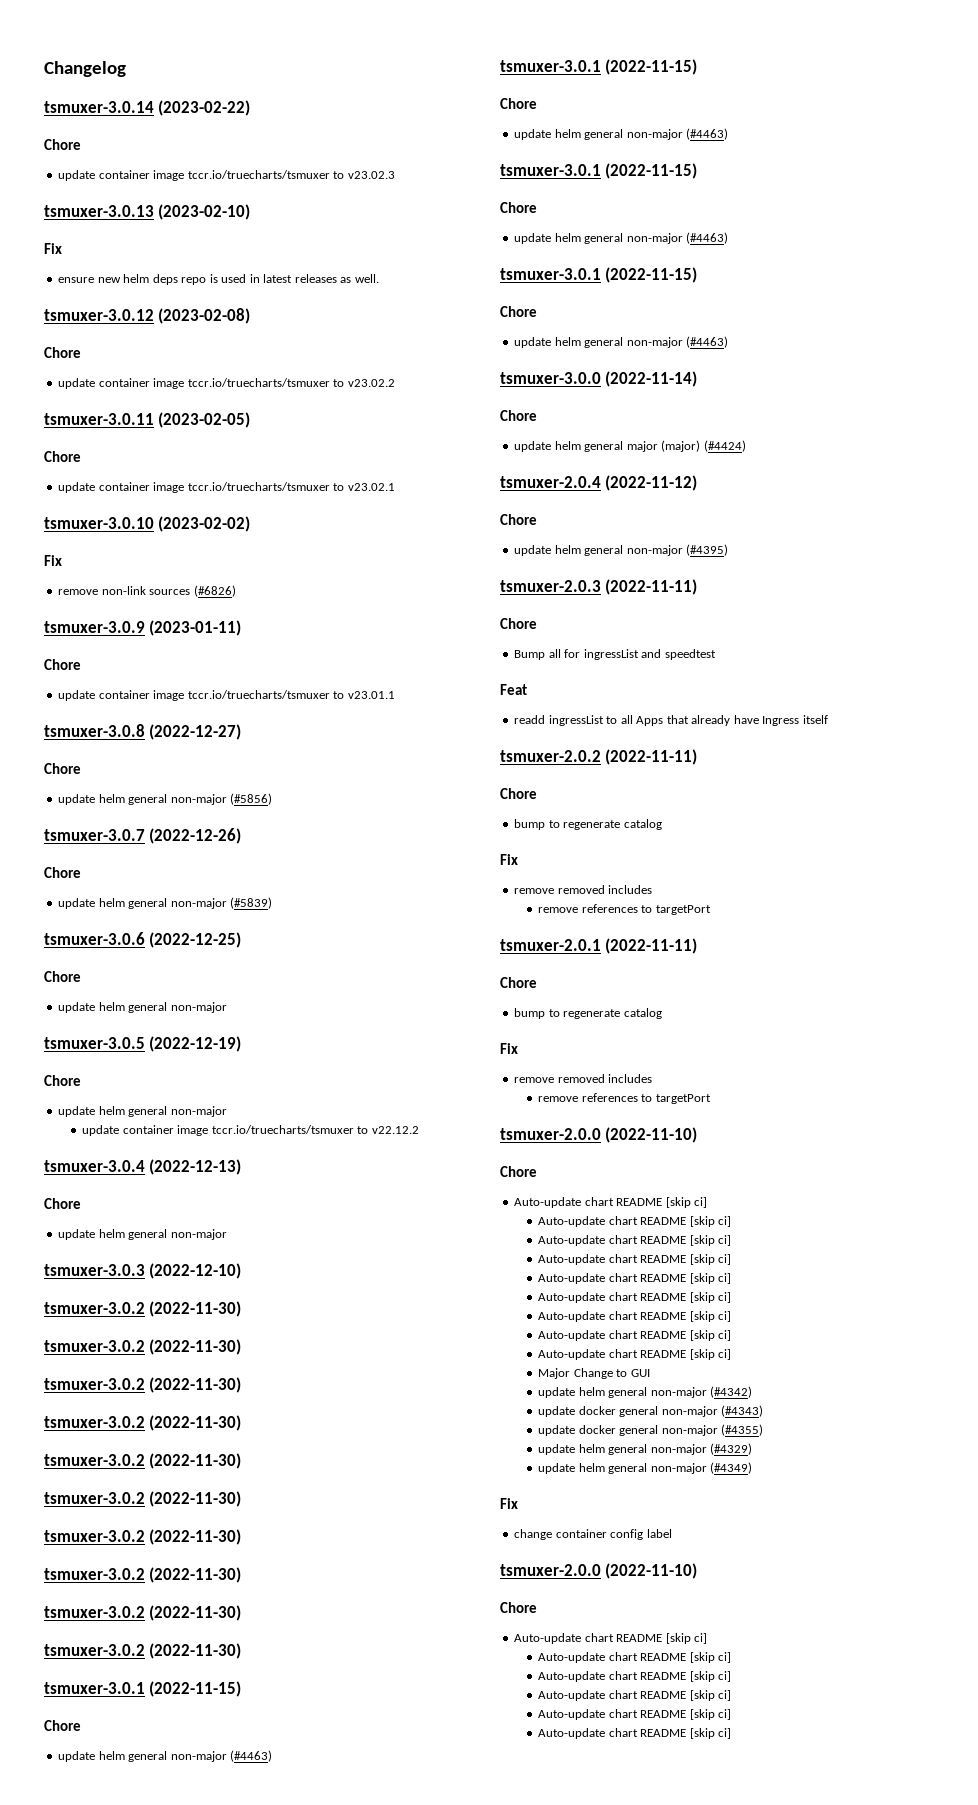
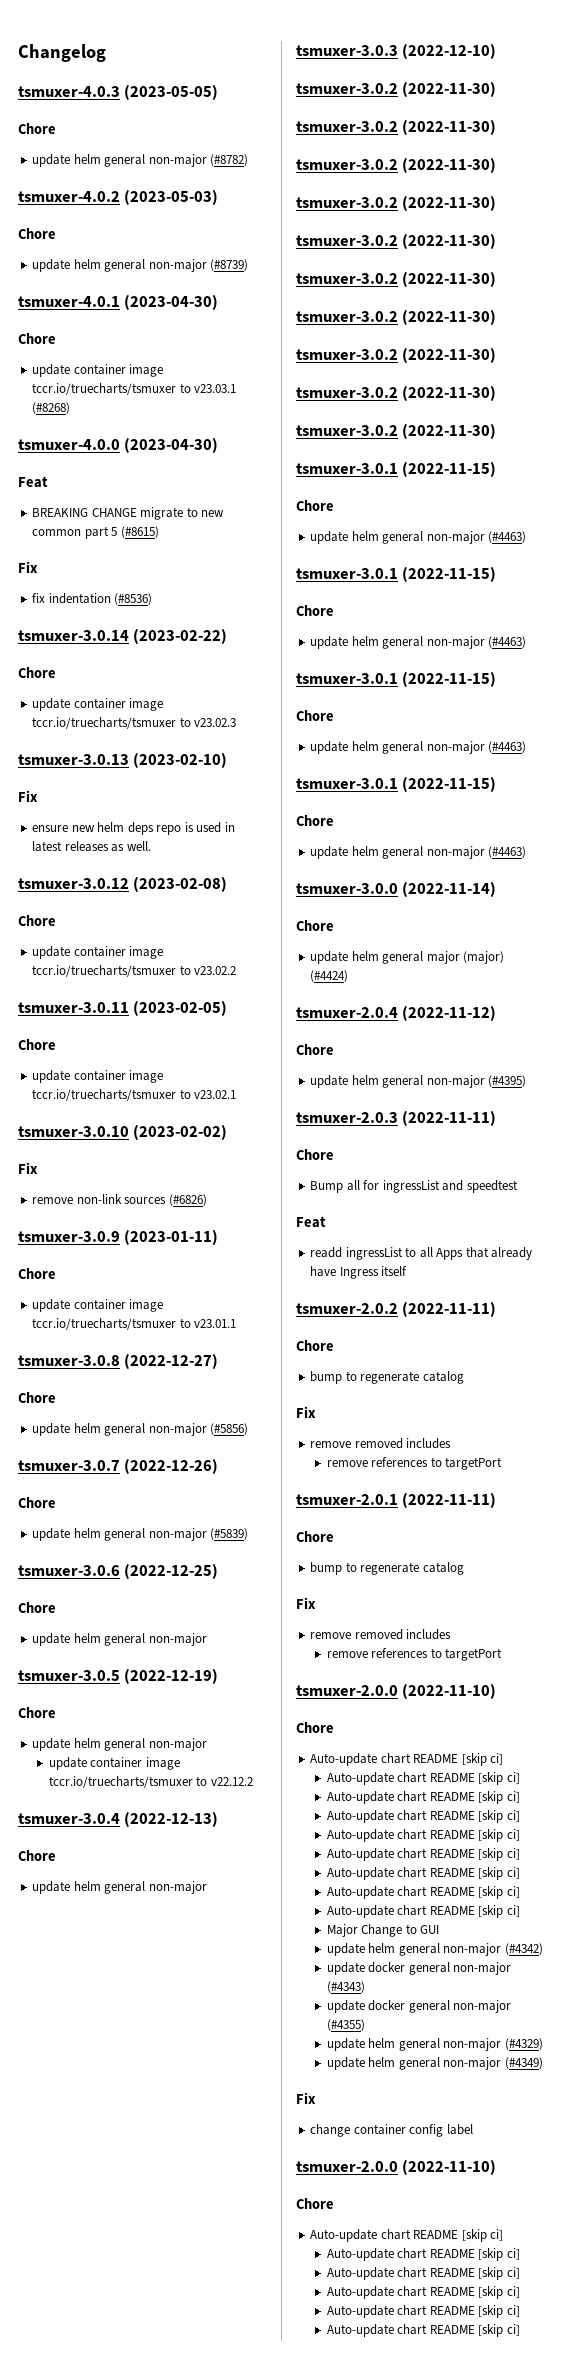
+ tsmuxer-4.0.3 (2023-05-05)
+ Chore
+ update helm general non-major (#8782)
+ tsmuxer-4.0.2 (2023-05-03)
+ Chore
+ update helm general non-major (#8739)
+ tsmuxer-4.0.1 (2023-04-30)
+ Chore
+ update container image tccr.io/truecharts/tsmuxer to v23.03.1 (#8268)
+ tsmuxer-4.0.0 (2023-04-30)
+ Feat
+ BREAKING CHANGE migrate to new common part 5 (#8615)
+ Fix
+ fix indentation (#8536)

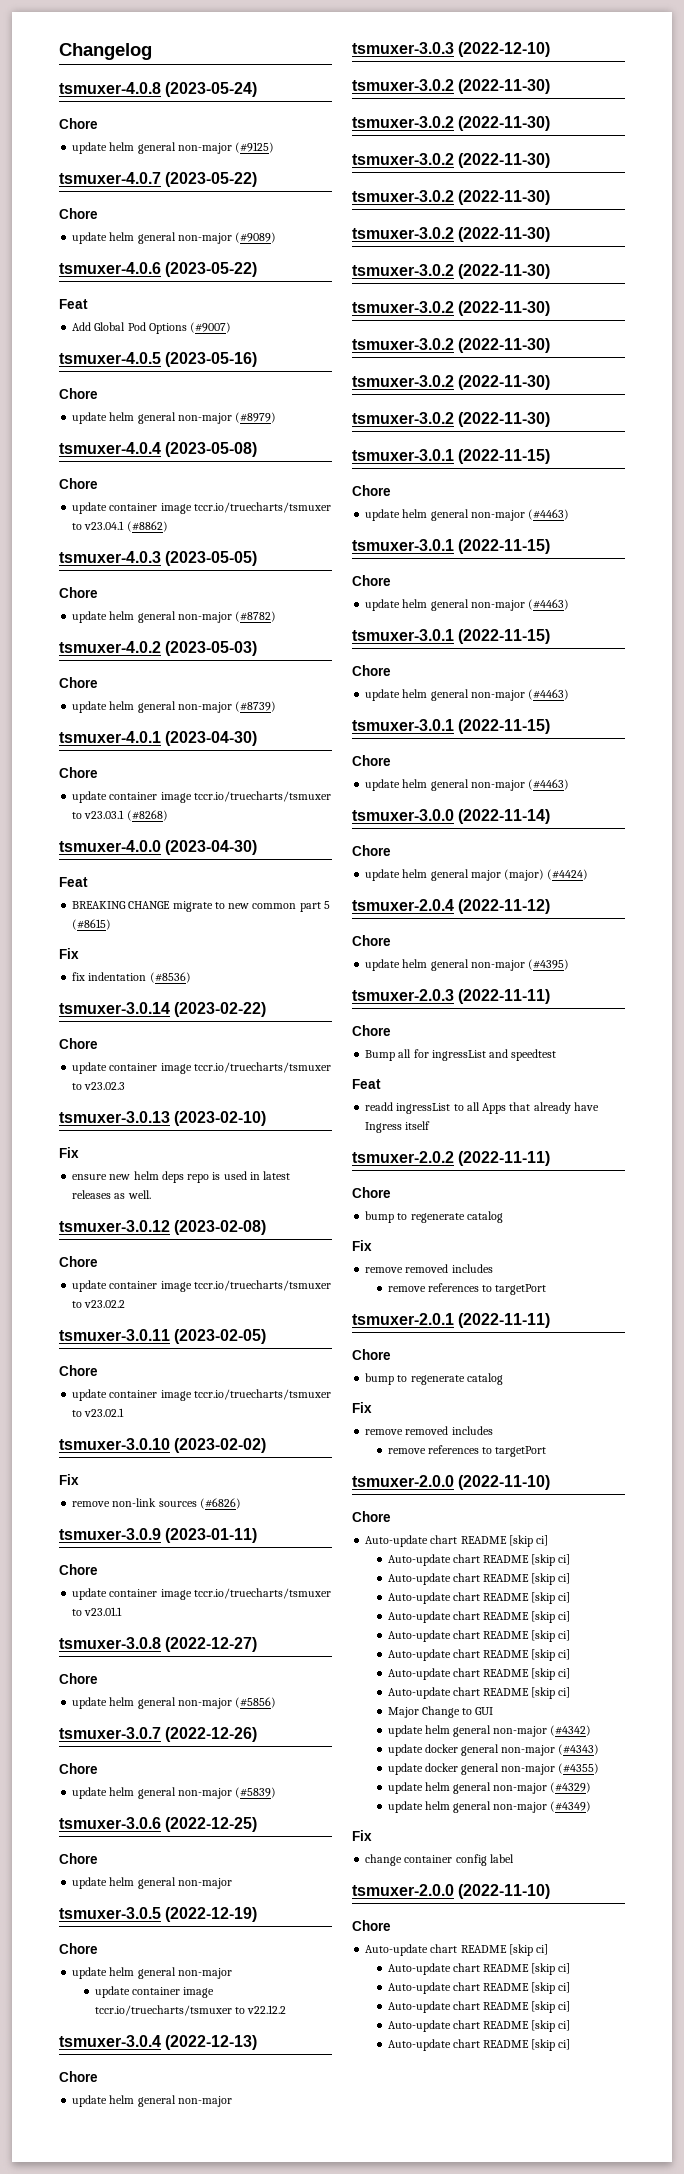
+ tsmuxer-4.0.8 (2023-05-24)
+ Chore
+ update helm general non-major (#9125)
+ tsmuxer-4.0.7 (2023-05-22)
+ Chore
+ update helm general non-major (#9089)
+ tsmuxer-4.0.6 (2023-05-22)
+ Feat
+ Add Global Pod Options (#9007)
+ tsmuxer-4.0.5 (2023-05-16)
+ Chore
+ update helm general non-major (#8979)
+ tsmuxer-4.0.4 (2023-05-08)
+ Chore
+ update container image tccr.io/truecharts/tsmuxer to v23.04.1 (#8862)

